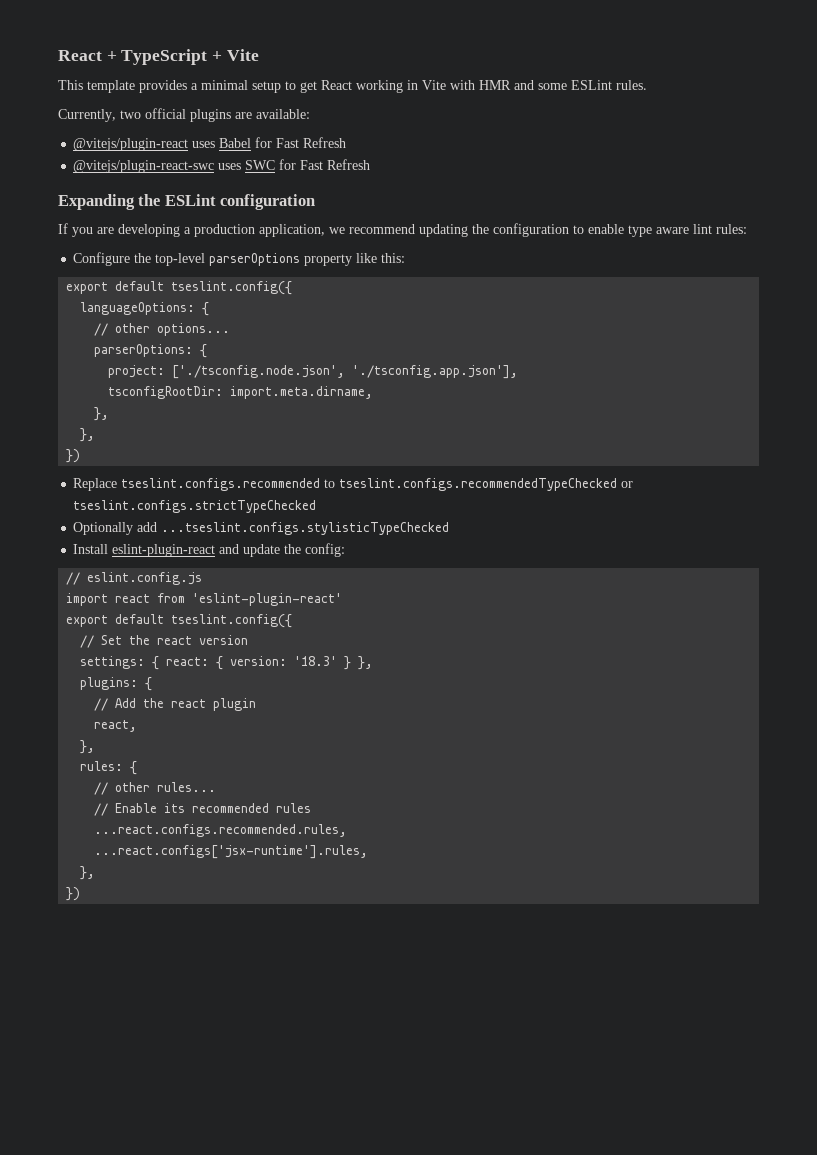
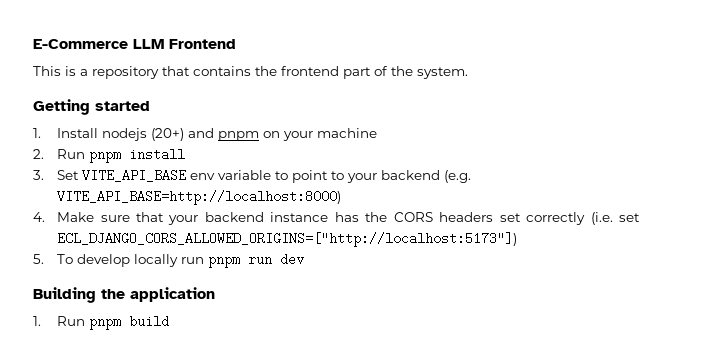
- React + TypeScript + Vite
- This template provides a minimal setup to get React working in Vite with HMR and some ESLint rules.
- Currently, two official plugins are available:
- @vitejs/plugin-react uses Babel for Fast Refresh
- @vitejs/plugin-react-swc uses SWC for Fast Refresh
- Expanding the ESLint configuration
- If you are developing a production application, we recommend updating the configuration to enable type aware lint rules:
- Configure the top-level parserOptions property like this:
- export default tseslint.config({
- languageOptions: {
- // other options...
- parserOptions: {
- project: ['./tsconfig.node.json', './tsconfig.app.json'],
- tsconfigRootDir: import.meta.dirname,
- },
- },
- })
- Replace tseslint.configs.recommended to tseslint.configs.recommendedTypeChecked or tseslint.configs.strictTypeChecked
- Optionally add ...tseslint.configs.stylisticTypeChecked
- Install eslint-plugin-react and update the config:
- // eslint.config.js
- import react from 'eslint-plugin-react'
- export default tseslint.config({
- // Set the react version
- settings: { react: { version: '18.3' } },
- plugins: {
- // Add the react plugin
- react,
- },
- rules: {
- // other rules...
- // Enable its recommended rules
- ...react.configs.recommended.rules,
- ...react.configs['jsx-runtime'].rules,
- },
- })
+ E-Commerce LLM Frontend
+ This is a repository that contains the frontend part of the system.
+ Getting started
+ 1. Install nodejs (20+) and pnpm on your machine
+ 2. Run pnpm install
+ 3. Set VITE_API_BASE env variable to point to your backend (e.g. VITE_API_BASE=http://localhost:8000)
+ 4. Make sure that your backend instance has the CORS headers set correctly (i.e. set ECL_DJANGO_CORS_ALLOWED_ORIGINS=["http://localhost:5173"])
+ 5. To develop locally run pnpm run dev
+ Building the application
+ 1. Run pnpm build

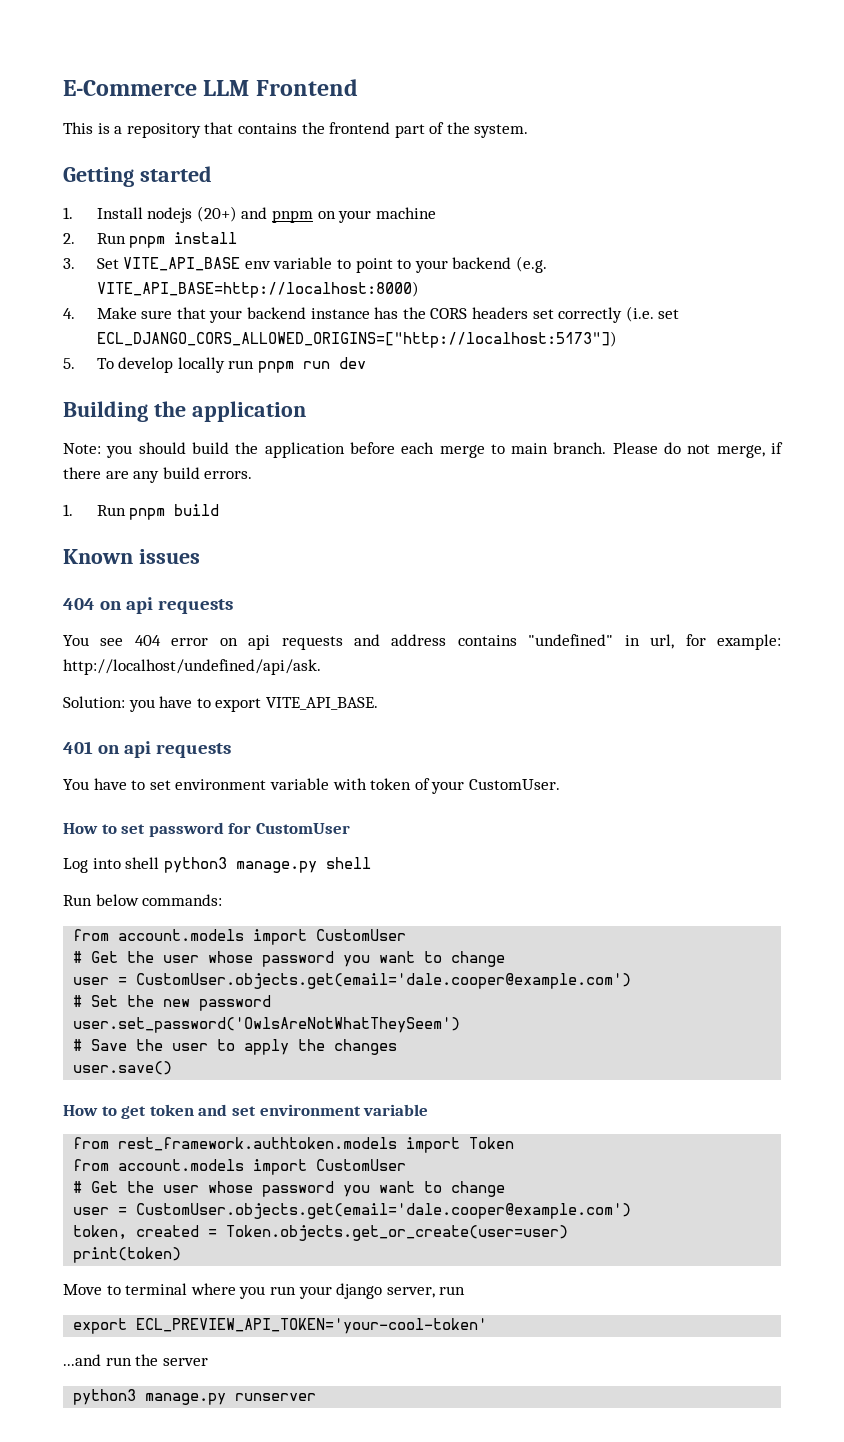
+ Note: you should build the application before each merge to main branch. Please do not merge, if there are any build errors.
  1. Run pnpm build
+ Known issues
+ 404 on api requests
+ You see 404 error on api requests and address contains "undefined" in url, for example: http://localhost/undefined/api/ask.
+ Solution: you have to export VITE_API_BASE.
+ 401 on api requests
+ You have to set environment variable with token of your CustomUser.
+ How to set password for CustomUser
+ Log into shell python3 manage.py shell
+ Run below commands:
+ from account.models import CustomUser
+ # Get the user whose password you want to change
+ user = CustomUser.objects.get(email='dale.cooper@example.com')
+ # Set the new password
+ user.set_password('OwlsAreNotWhatTheySeem')
+ # Save the user to apply the changes
+ user.save()
+ How to get token and set environment variable
+ from rest_framework.authtoken.models import Token
+ from account.models import CustomUser
+ # Get the user whose password you want to change
+ user = CustomUser.objects.get(email='dale.cooper@example.com')
+ token, created = Token.objects.get_or_create(user=user)
+ print(token)
+ Move to terminal where you run your django server, run
+ export ECL_PREVIEW_API_TOKEN='your-cool-token'
+ ...and run the server
+ python3 manage.py runserver

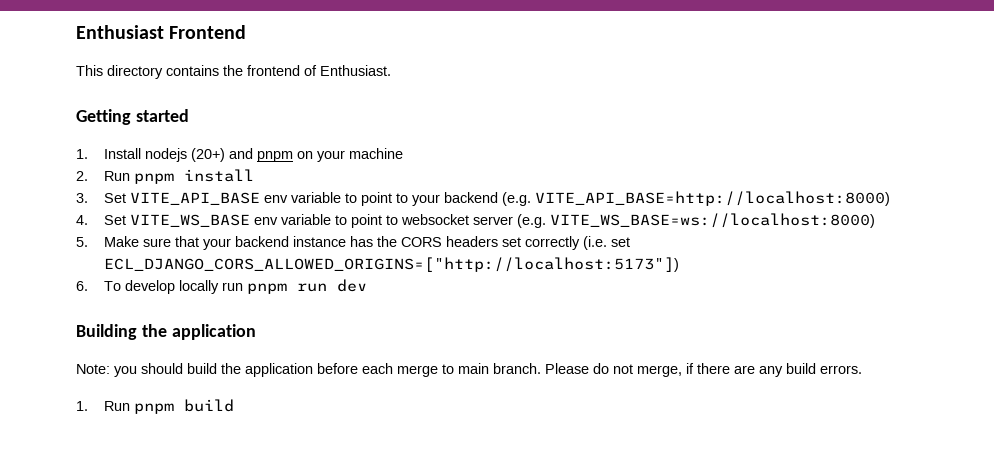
- E-Commerce LLM Frontend
+ Enthusiast Frontend
- This is a repository that contains the frontend part of the system.
+ This directory contains the frontend of Enthusiast.
- 4. Make sure that your backend instance has the CORS headers set correctly (i.e. set ECL_DJANGO_CORS_ALLOWED_ORIGINS=["http://localhost:5173"])
+ 4. Set VITE_WS_BASE env variable to point to websocket server (e.g. VITE_WS_BASE=ws://localhost:8000)
+ 5. Make sure that your backend instance has the CORS headers set correctly (i.e. set ECL_DJANGO_CORS_ALLOWED_ORIGINS=["http://localhost:5173"])
- 5. To develop locally run pnpm run dev
+ 6. To develop locally run pnpm run dev
- Known issues
- 404 on api requests
- You see 404 error on api requests and address contains "undefined" in url, for example: http://localhost/undefined/api/ask.
- Solution: you have to export VITE_API_BASE.
- 401 on api requests
- You have to set environment variable with token of your CustomUser.
- How to set password for CustomUser
- Log into shell python3 manage.py shell
- Run below commands:
- from account.models import CustomUser
- # Get the user whose password you want to change
- user = CustomUser.objects.get(email='dale.cooper@example.com')
- # Set the new password
- user.set_password('OwlsAreNotWhatTheySeem')
- # Save the user to apply the changes
- user.save()
- How to get token and set environment variable
- from rest_framework.authtoken.models import Token
- from account.models import CustomUser
- # Get the user whose password you want to change
- user = CustomUser.objects.get(email='dale.cooper@example.com')
- token, created = Token.objects.get_or_create(user=user)
- print(token)
- Move to terminal where you run your django server, run
- export ECL_PREVIEW_API_TOKEN='your-cool-token'
- ...and run the server
- python3 manage.py runserver

